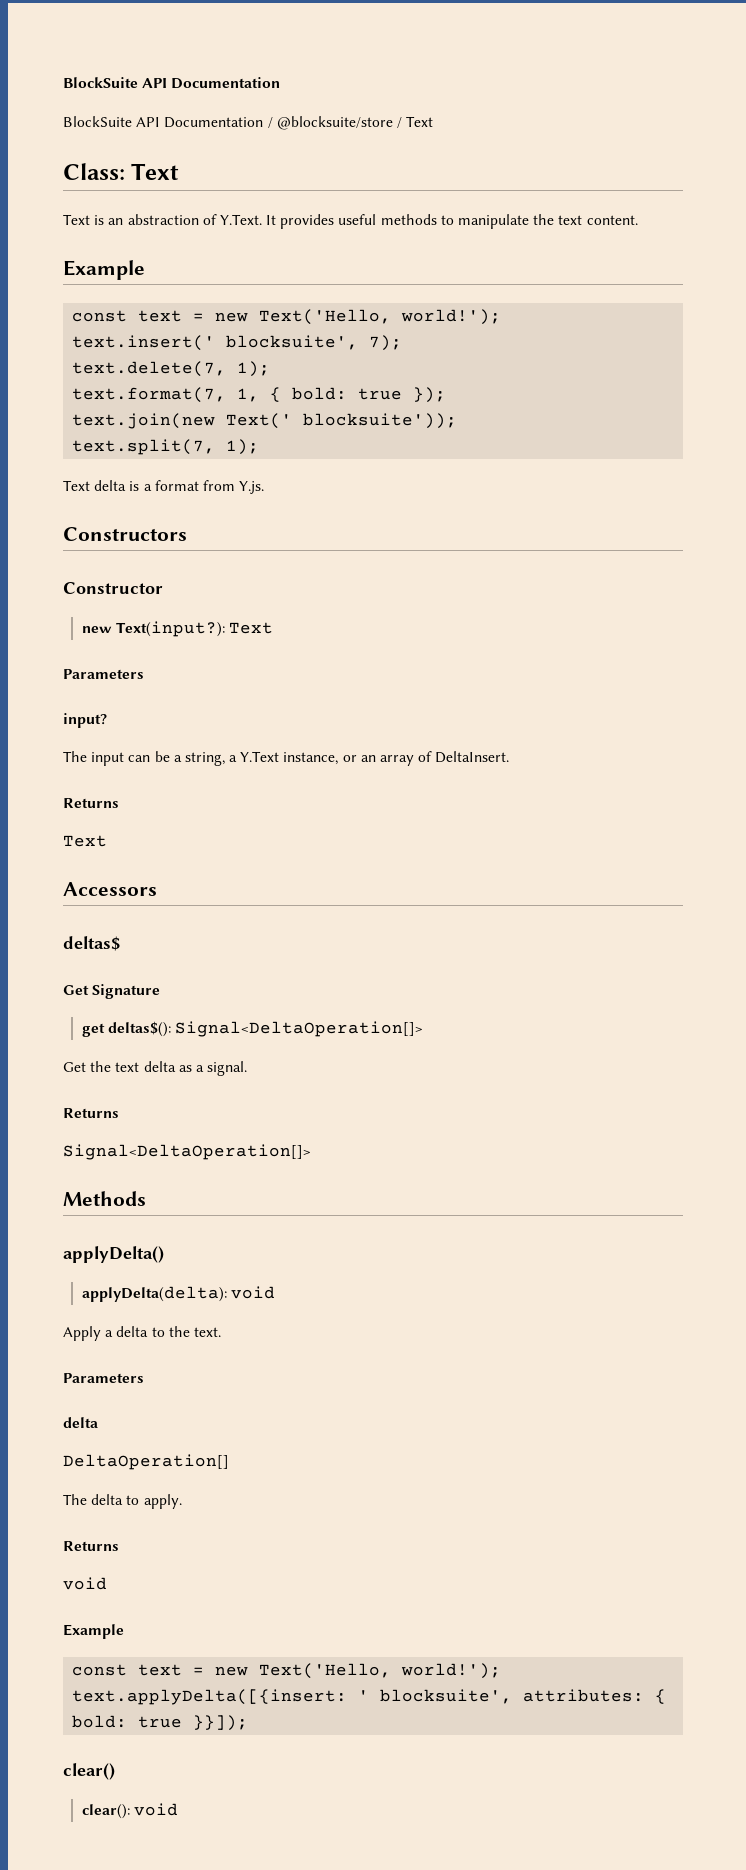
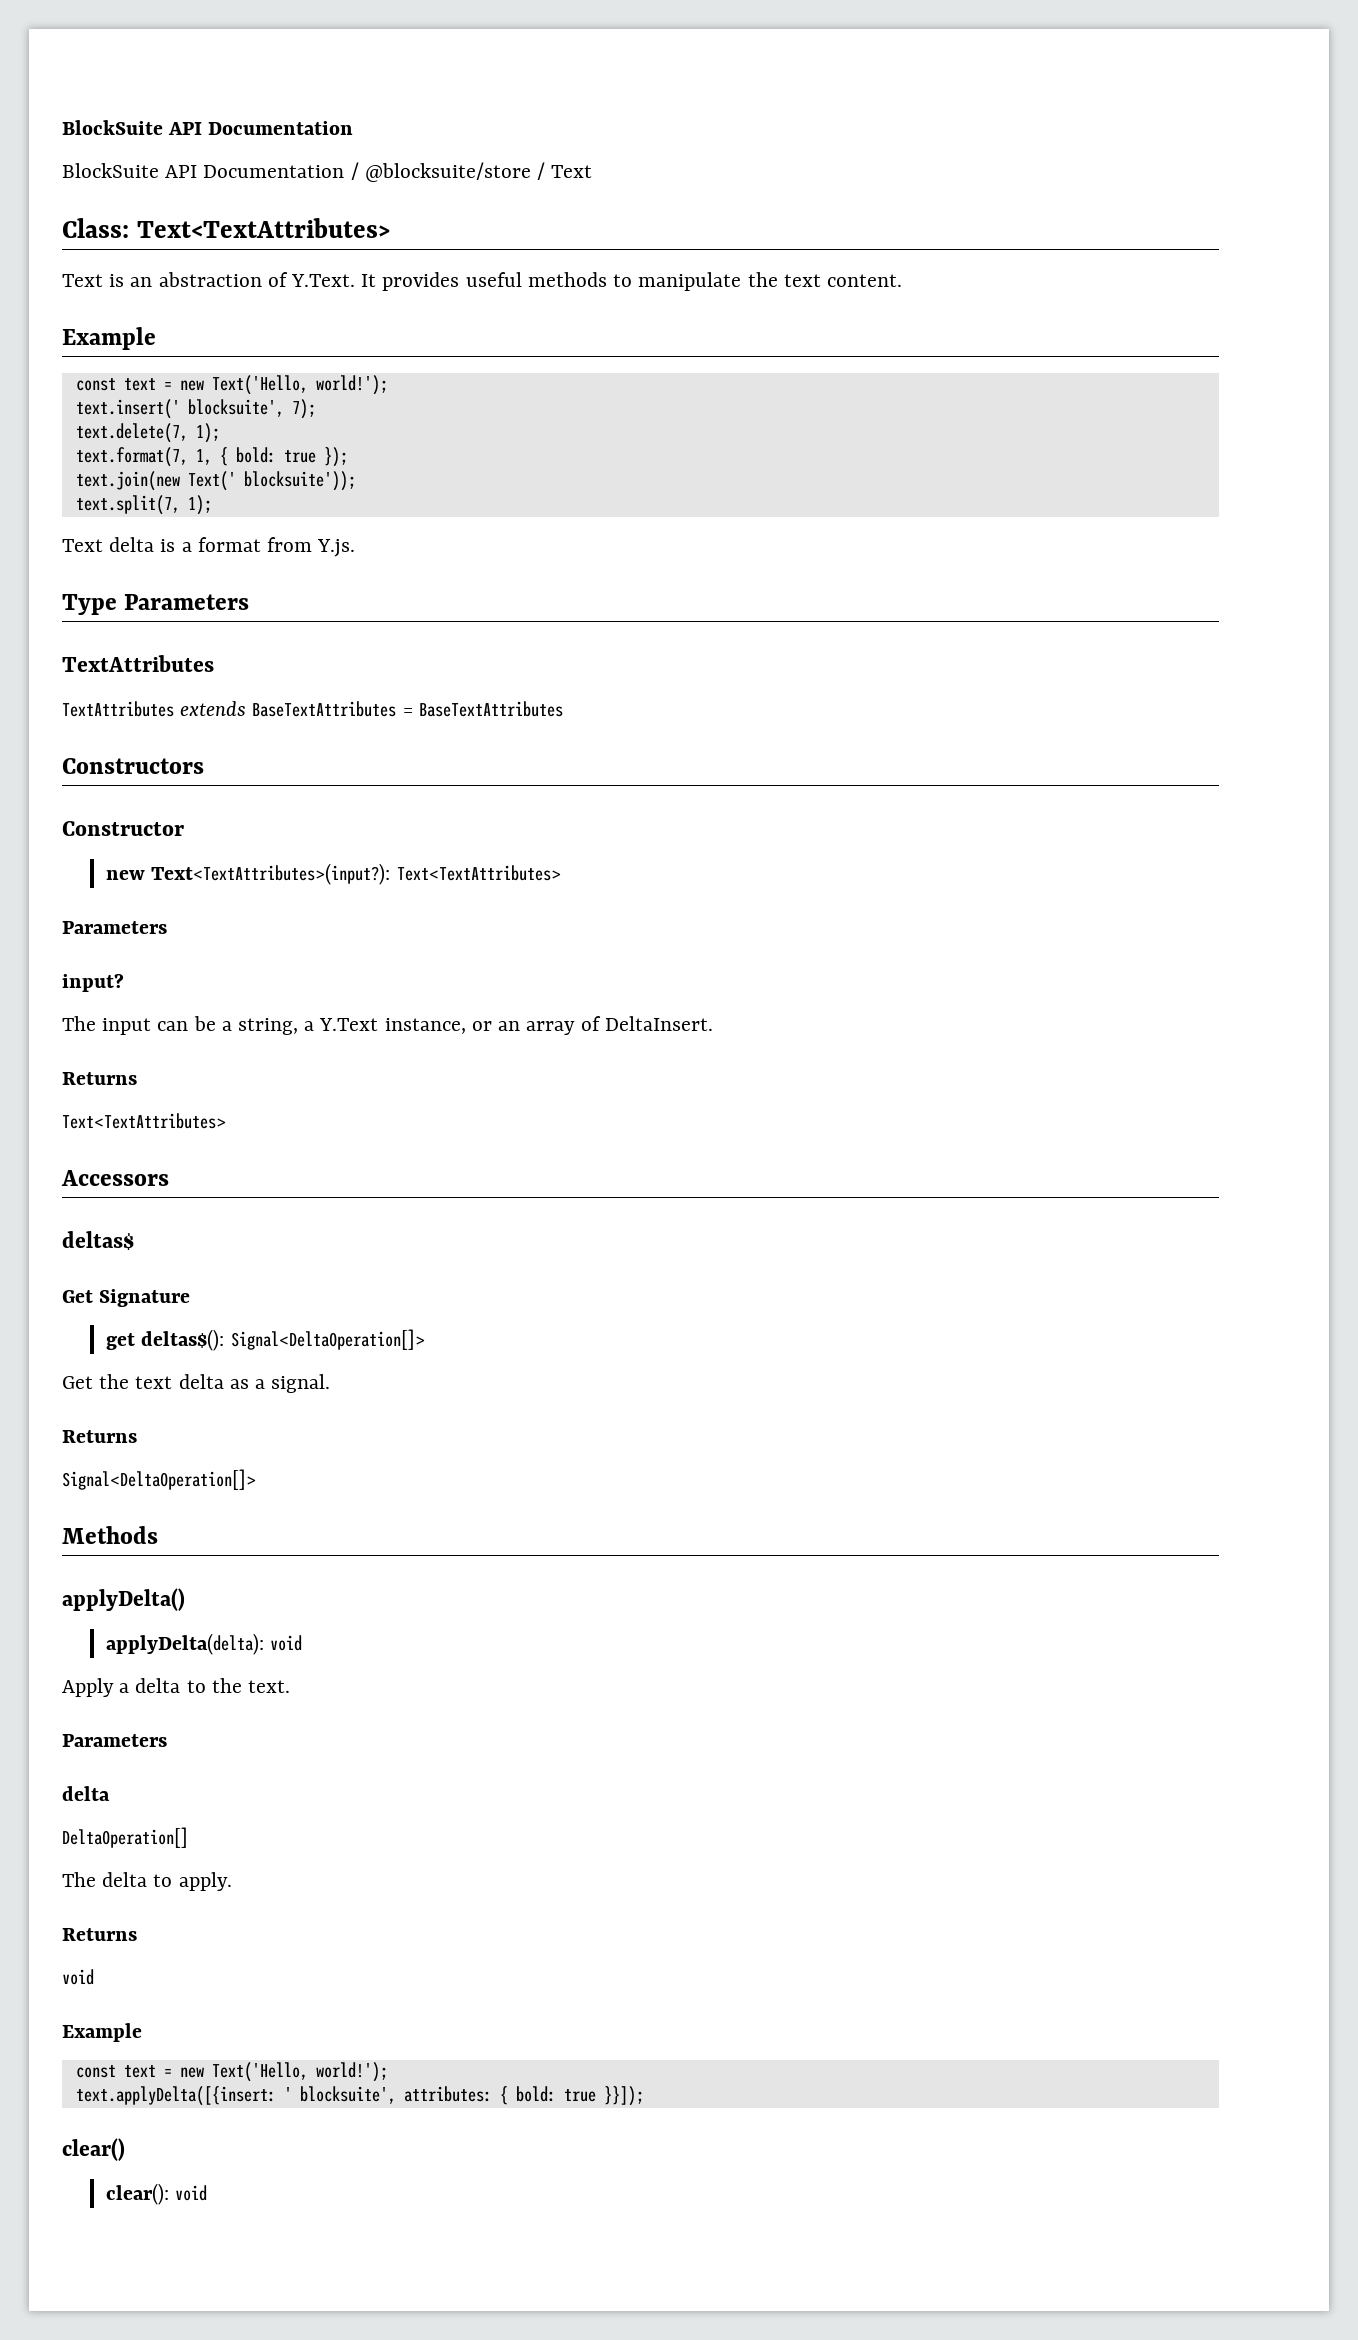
- Class: Text
+ Class: Text<TextAttributes>
+ Type Parameters
+ TextAttributes
+ TextAttributes extends BaseTextAttributes = BaseTextAttributes
- new Text(input?): Text
+ new Text<TextAttributes>(input?): Text<TextAttributes>
  The input can be a string, a Y.Text instance, or an array of DeltaInsert.
  Returns
- Text
+ Text<TextAttributes>

